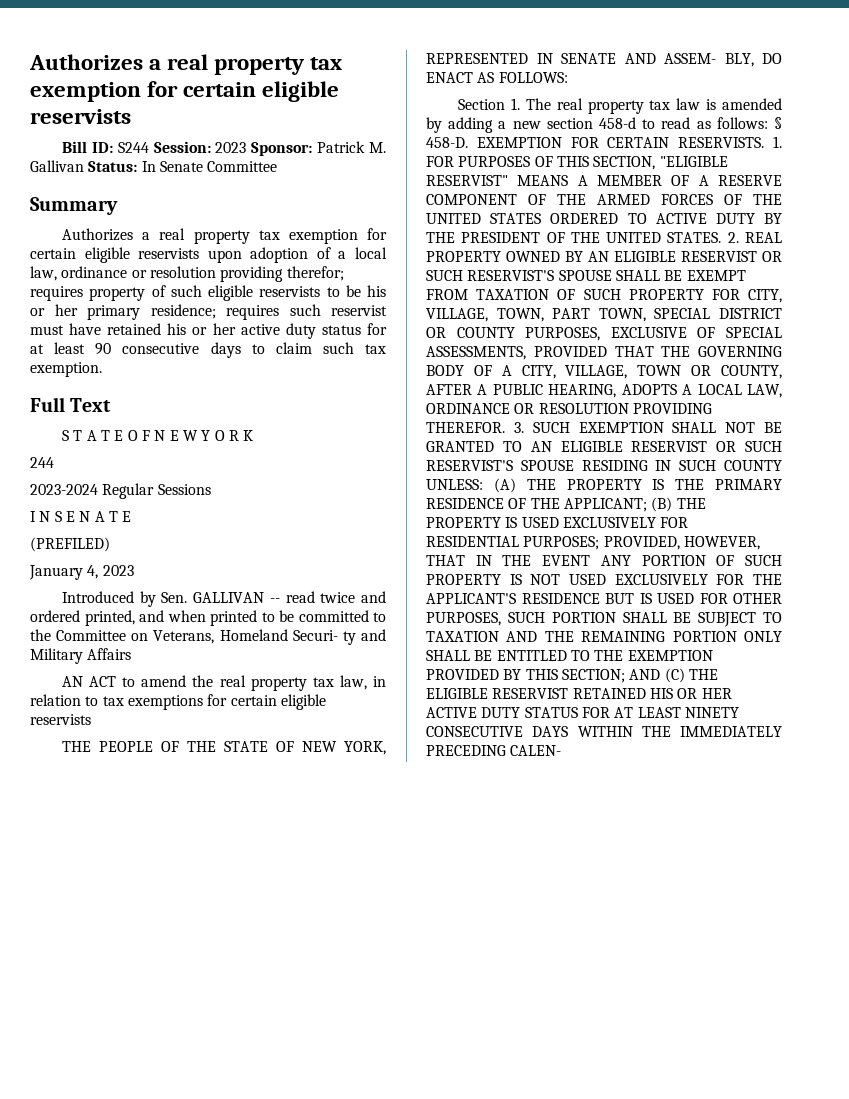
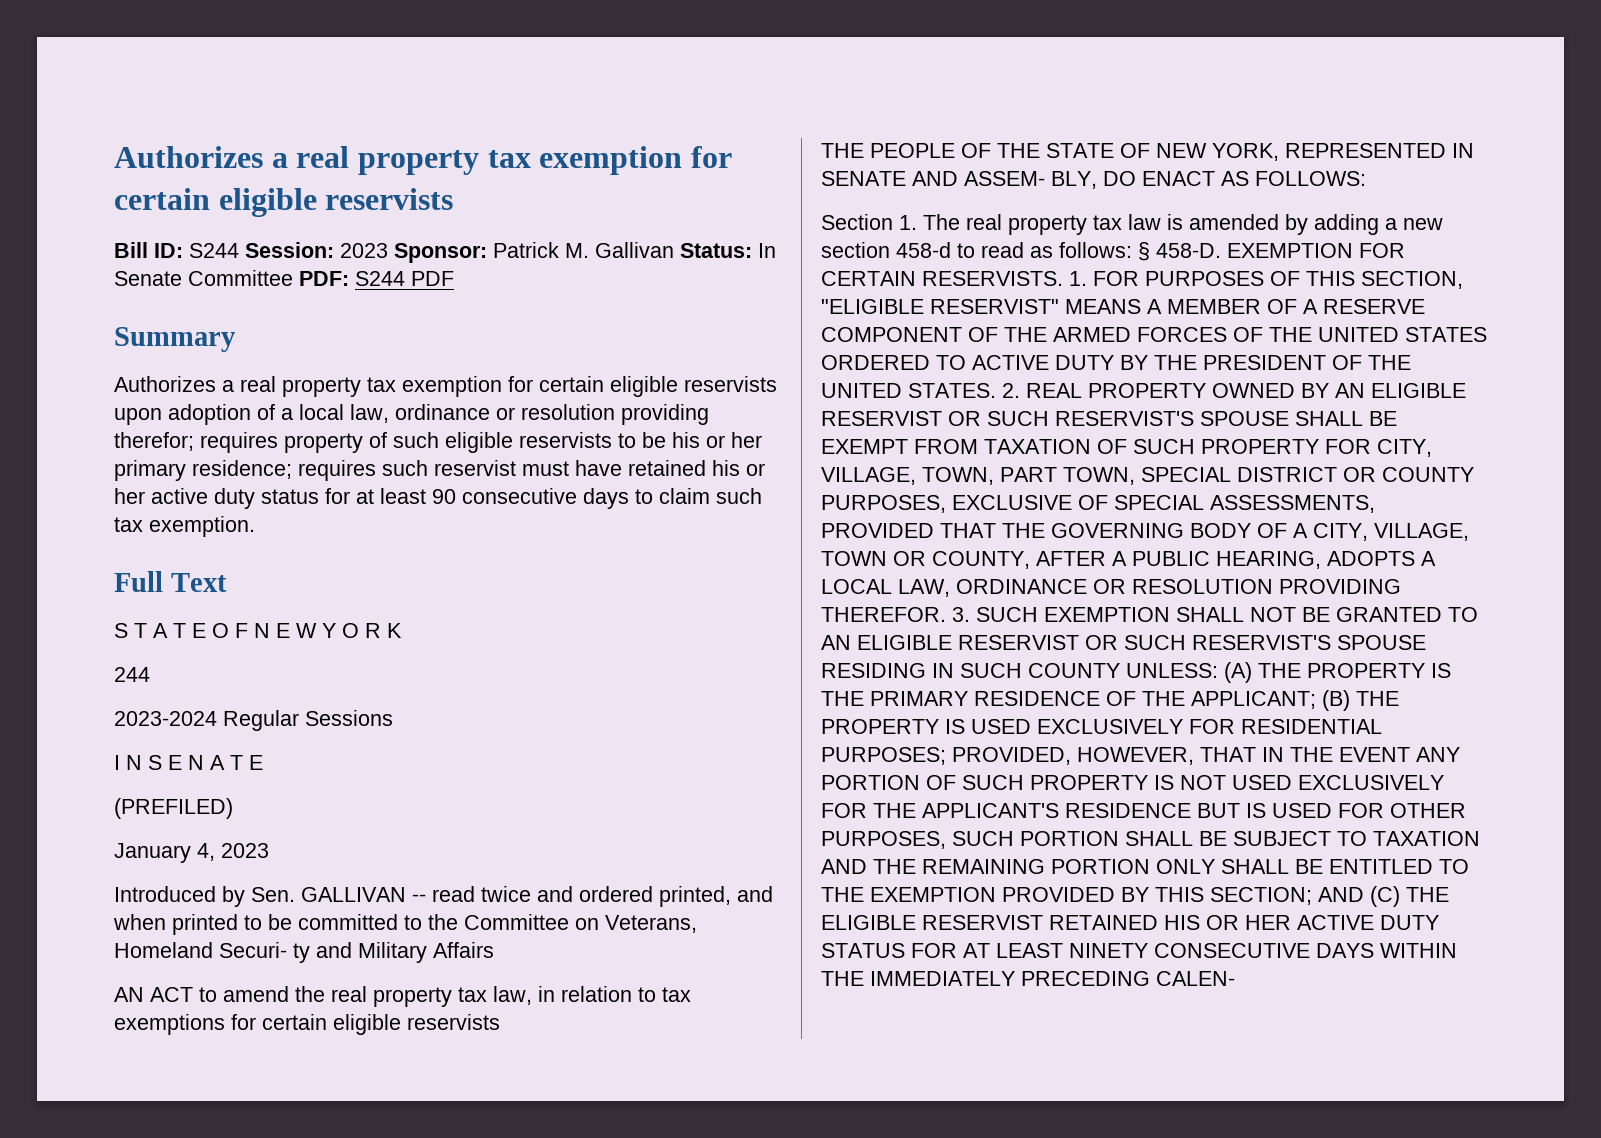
- Bill ID: S244 Session: 2023 Sponsor: Patrick M. Gallivan Status: In Senate Committee
+ Bill ID: S244 Session: 2023 Sponsor: Patrick M. Gallivan Status: In Senate Committee PDF: S244 PDF

